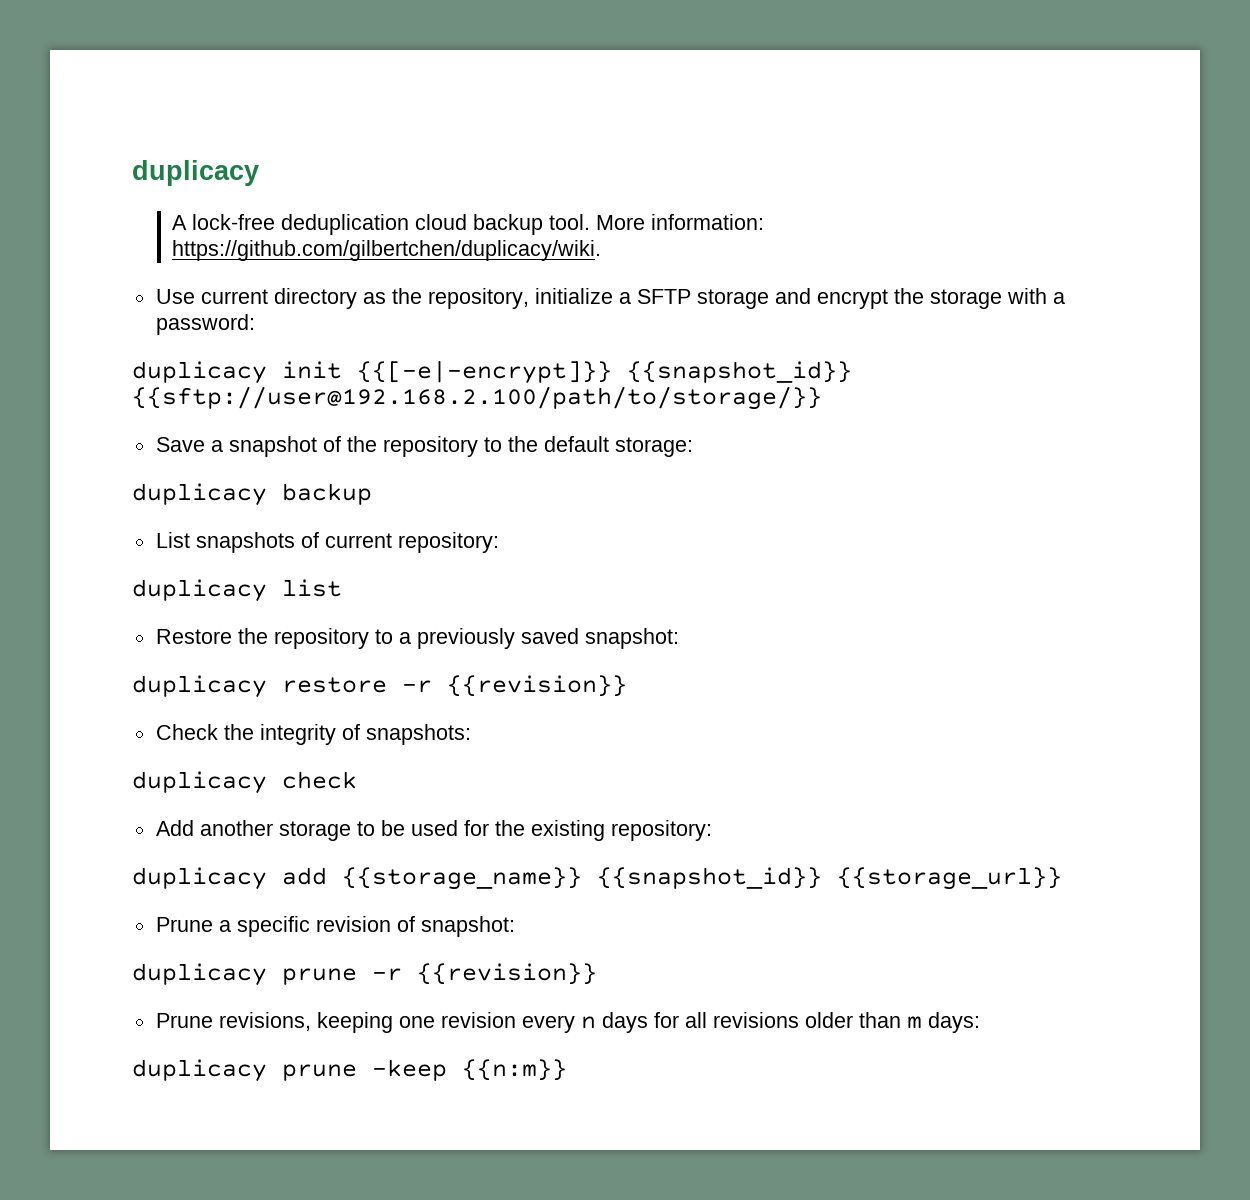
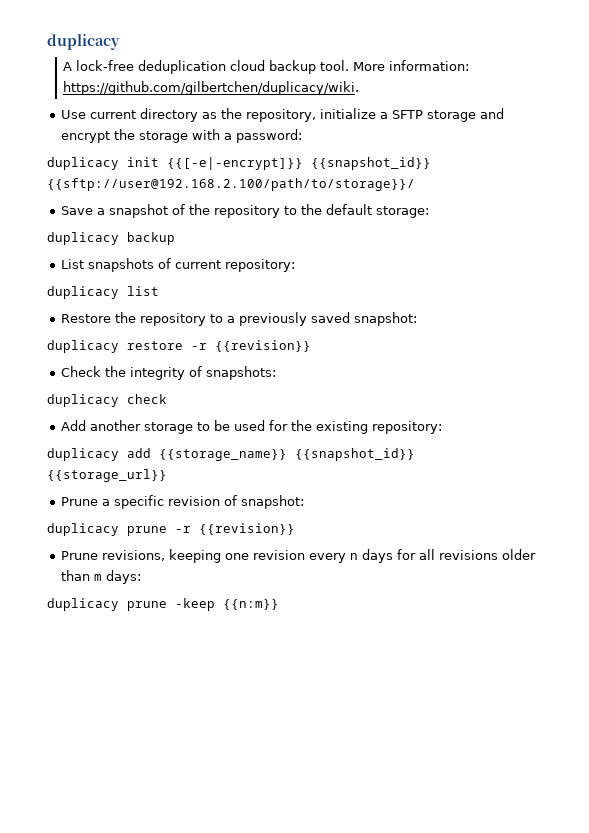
- duplicacy init {{[-e|-encrypt]}} {{snapshot_id}} {{sftp://user@192.168.2.100/path/to/storage/}}
+ duplicacy init {{[-e|-encrypt]}} {{snapshot_id}} {{sftp://user@192.168.2.100/path/to/storage}}/

